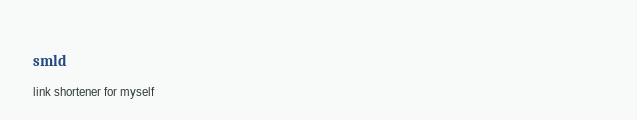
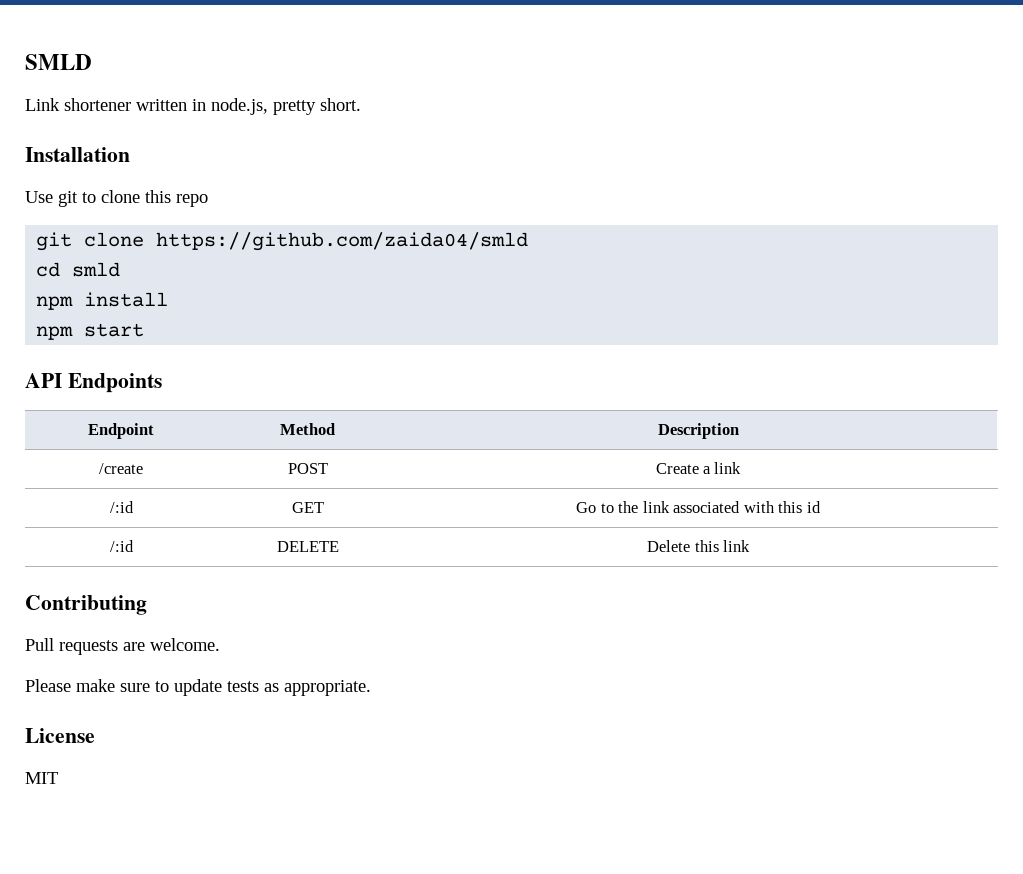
- smld
- link shortener for myself
+ SMLD
+ Link shortener written in node.js, pretty short.
+ Installation
+ Use git to clone this repo
+ git clone https://github.com/zaida04/smld
+ cd smld
+ npm install
+ npm start
+ API Endpoints
+ Endpoint | Method | Description
+ /create | POST | Create a link
+ /:id | GET | Go to the link associated with this id
+ /:id | DELETE | Delete this link
+ Contributing
+ Pull requests are welcome.
+ Please make sure to update tests as appropriate.
+ License
+ MIT

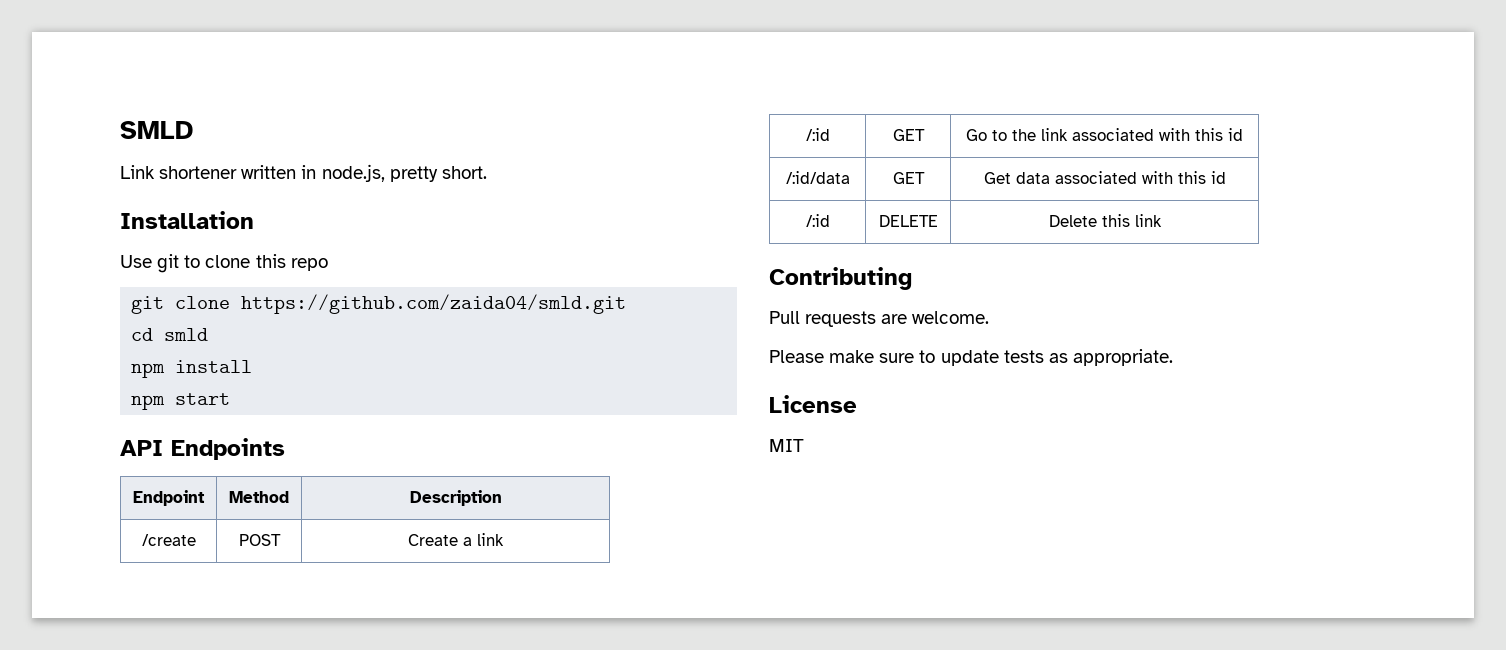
- git clone https://github.com/zaida04/smld
+ git clone https://github.com/zaida04/smld.git
+ /:id/data | GET | Get data associated with this id

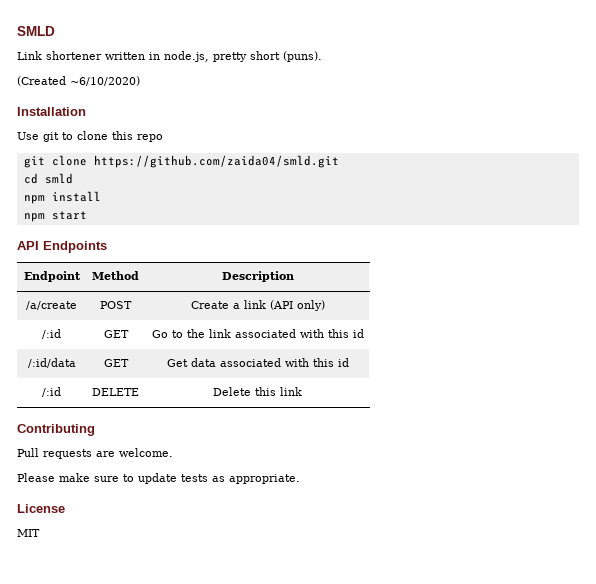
- Link shortener written in node.js, pretty short.
+ Link shortener written in node.js, pretty short (puns).
+ (Created ~6/10/2020)
- /create | POST | Create a link
+ /a/create | POST | Create a link (API only)

